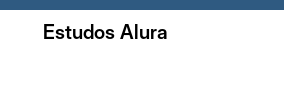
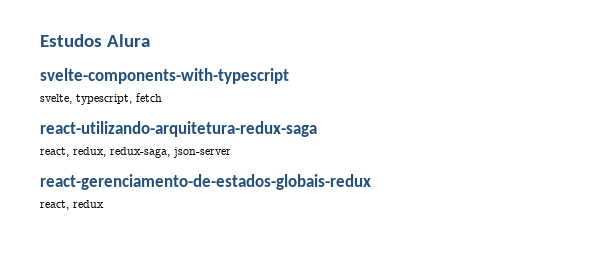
+ svelte-components-with-typescript
+ svelte, typescript, fetch
+ react-utilizando-arquitetura-redux-saga
+ react, redux, redux-saga, json-server
+ react-gerenciamento-de-estados-globais-redux
+ react, redux

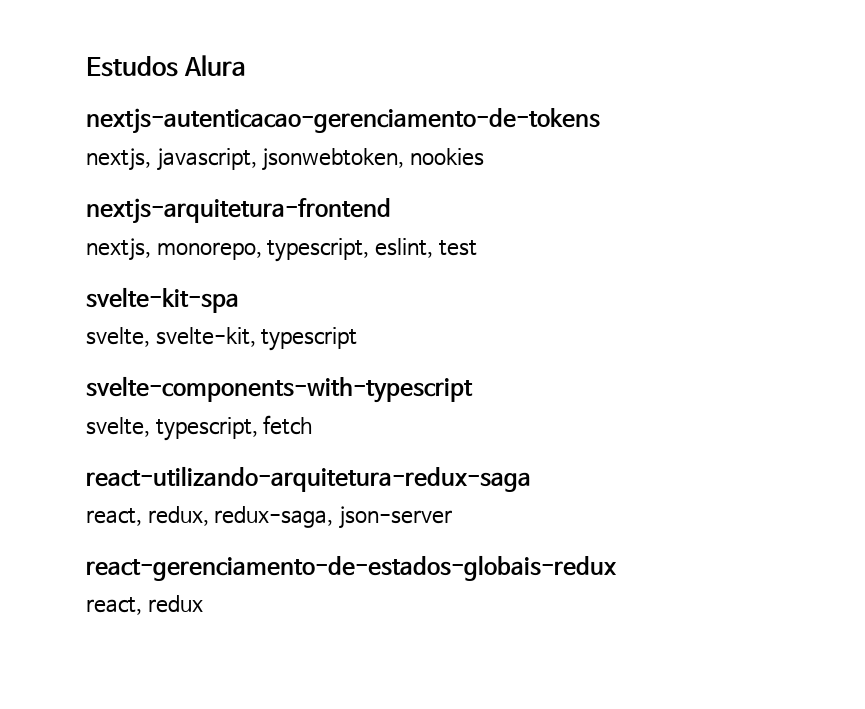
+ nextjs-autenticacao-gerenciamento-de-tokens
+ nextjs, javascript, jsonwebtoken, nookies
+ nextjs-arquitetura-frontend
+ nextjs, monorepo, typescript, eslint, test
+ svelte-kit-spa
+ svelte, svelte-kit, typescript

